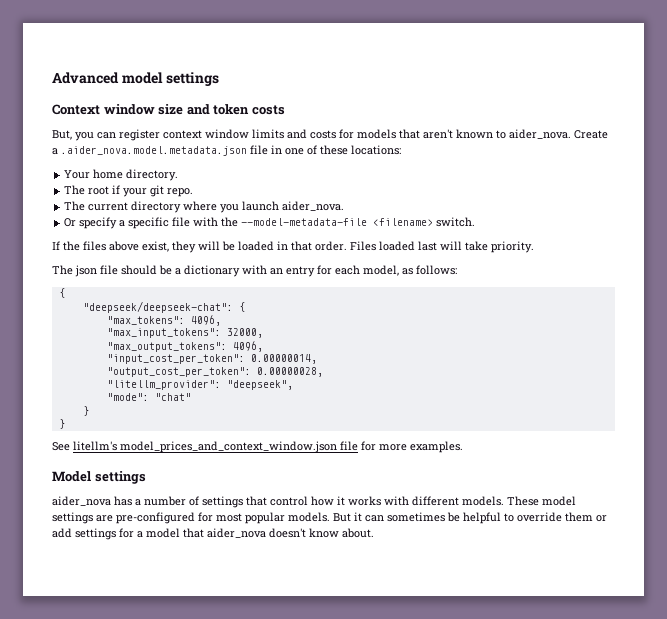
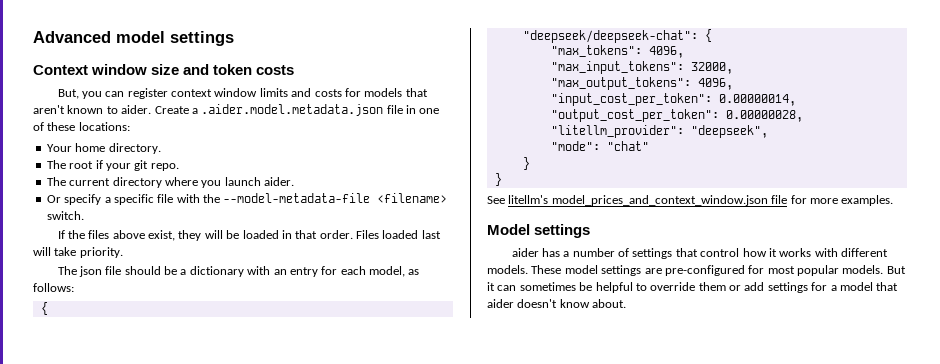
- But, you can register context window limits and costs for models that aren't known to aider_nova.
+ But, you can register context window limits and costs for models that aren't known to aider.
- Create a .aider_nova.model.metadata.json file in one of these locations:
+ Create a .aider.model.metadata.json file in one of these locations:
- The current directory where you launch aider_nova.
+ The current directory where you launch aider.
- aider_nova has a number of settings that control how it works with different models.
+ aider has a number of settings that control how it works with different models.
- But it can sometimes be helpful to override them or add settings for a model that aider_nova doesn't know about.
+ But it can sometimes be helpful to override them or add settings for a model that aider doesn't know about.

